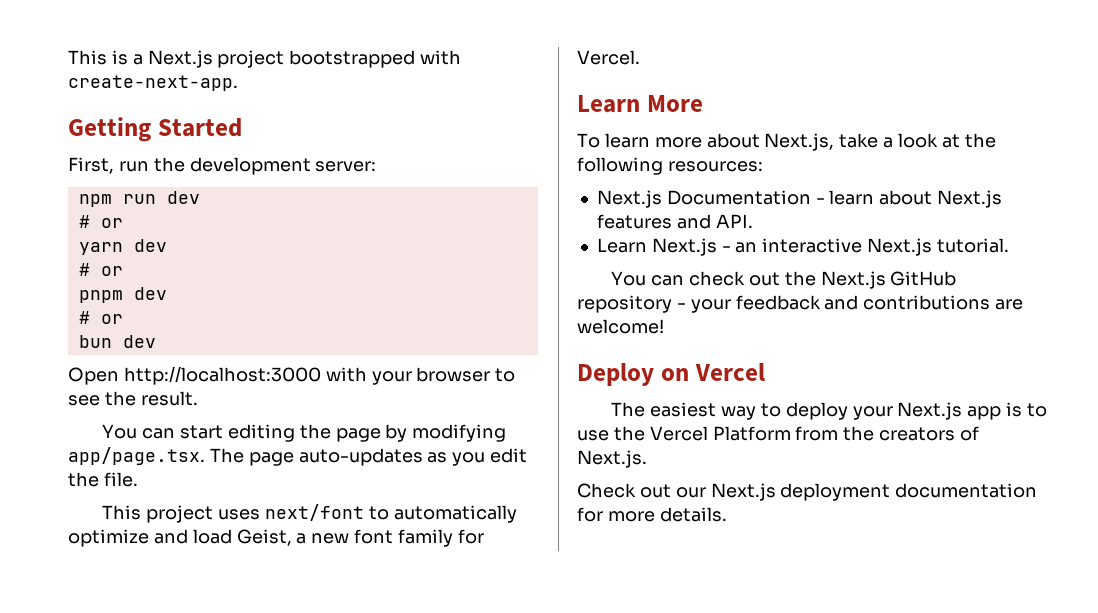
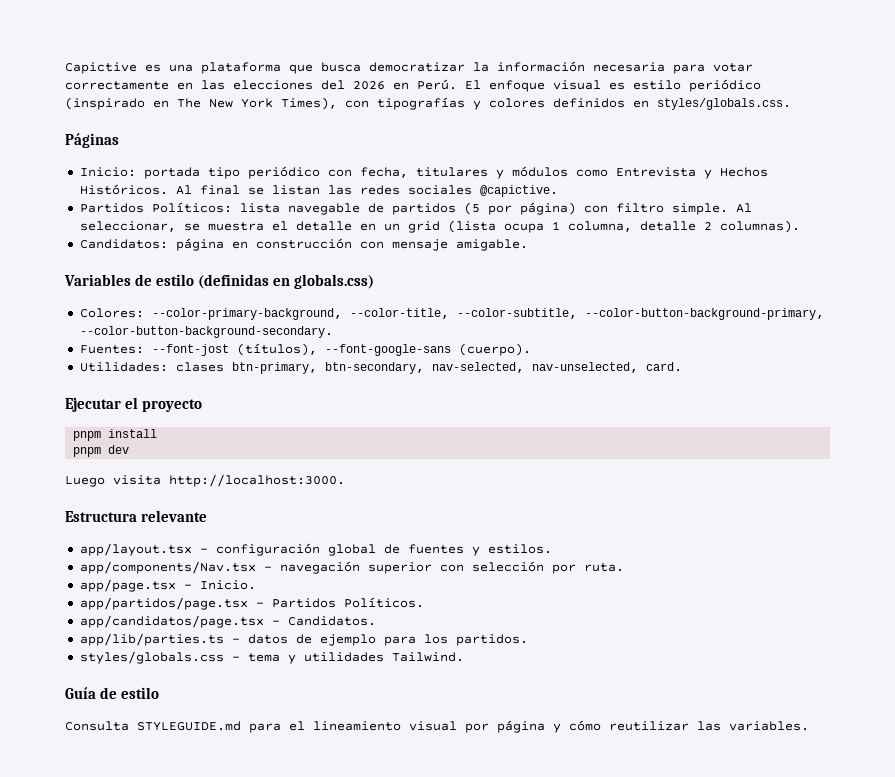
- This is a Next.js project bootstrapped with create-next-app.
- Getting Started
- First, run the development server:
- npm run dev
- # or
- yarn dev
- # or
+ Capictive es una plataforma que busca democratizar la información necesaria para votar correctamente en las elecciones del 2026 en Perú. El enfoque visual es estilo periódico (inspirado en The New York Times), con tipografías y colores definidos en styles/globals.css.
+ Páginas
+ Inicio: portada tipo periódico con fecha, titulares y módulos como Entrevista y Hechos Históricos. Al final se listan las redes sociales @capictive.
+ Partidos Políticos: lista navegable de partidos (5 por página) con filtro simple. Al seleccionar, se muestra el detalle en un grid (lista ocupa 1 columna, detalle 2 columnas).
+ Candidatos: página en construcción con mensaje amigable.
+ Variables de estilo (definidas en globals.css)
+ Colores: --color-primary-background, --color-title, --color-subtitle, --color-button-background-primary, --color-button-background-secondary.
+ Fuentes: --font-jost (títulos), --font-google-sans (cuerpo).
+ Utilidades: clases btn-primary, btn-secondary, nav-selected, nav-unselected, card.
+ Ejecutar el proyecto
+ pnpm install
  pnpm dev
- # or
- bun dev
- Open http://localhost:3000 with your browser to see the result.
- You can start editing the page by modifying app/page.tsx. The page auto-updates as you edit the file.
- This project uses next/font to automatically optimize and load Geist, a new font family for Vercel.
- Learn More
- To learn more about Next.js, take a look at the following resources:
- Next.js Documentation - learn about Next.js features and API.
- Learn Next.js - an interactive Next.js tutorial.
- You can check out the Next.js GitHub repository - your feedback and contributions are welcome!
- Deploy on Vercel
- The easiest way to deploy your Next.js app is to use the Vercel Platform from the creators of Next.js.
- Check out our Next.js deployment documentation for more details.
+ Luego visita http://localhost:3000.
+ Estructura relevante
+ app/layout.tsx – configuración global de fuentes y estilos.
+ app/components/Nav.tsx – navegación superior con selección por ruta.
+ app/page.tsx – Inicio.
+ app/partidos/page.tsx – Partidos Políticos.
+ app/candidatos/page.tsx – Candidatos.
+ app/lib/parties.ts – datos de ejemplo para los partidos.
+ styles/globals.css – tema y utilidades Tailwind.
+ Guía de estilo
+ Consulta STYLEGUIDE.md para el lineamiento visual por página y cómo reutilizar las variables.

